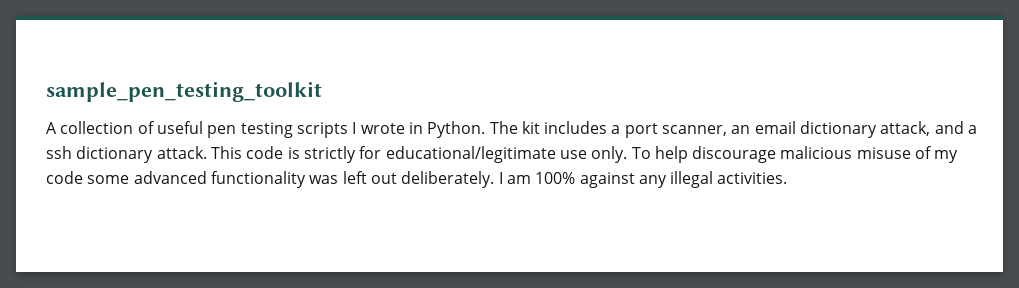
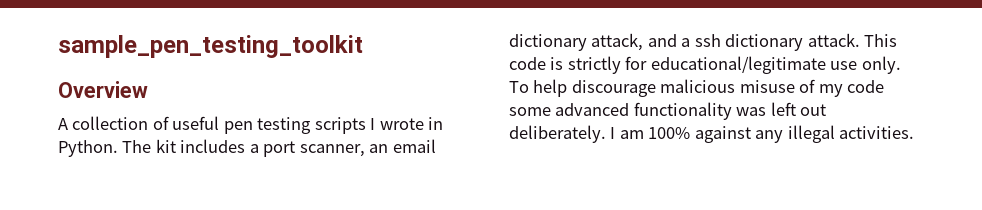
+ Overview

